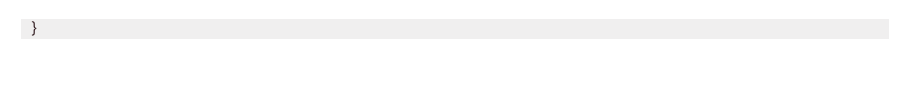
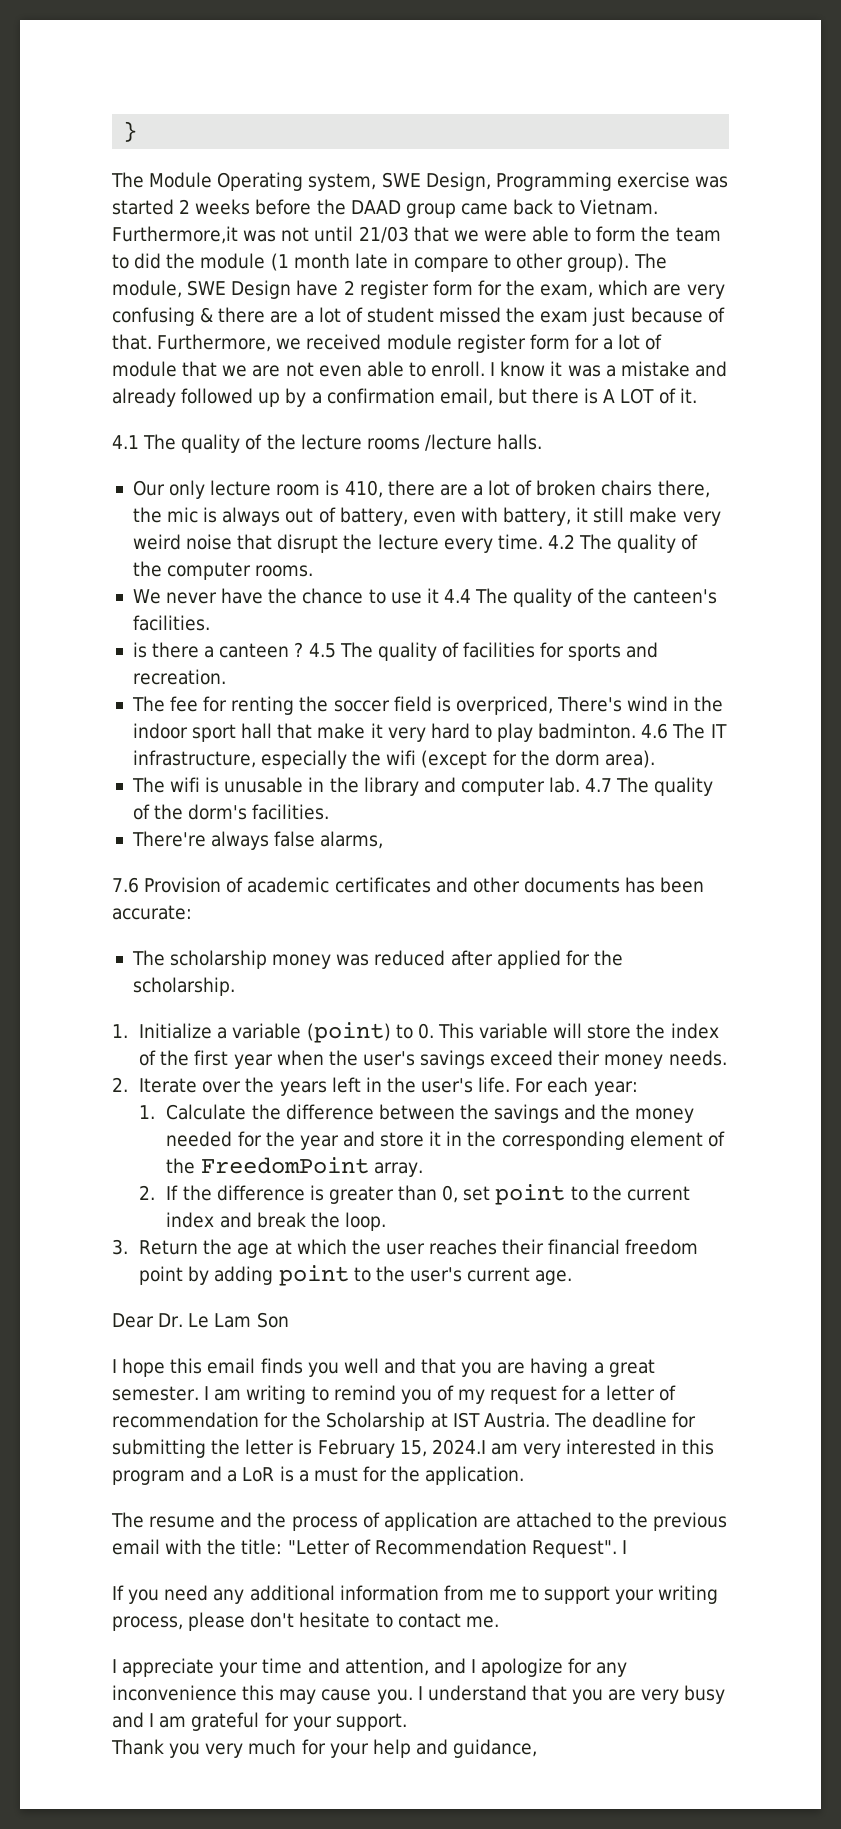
+ The Module Operating system, SWE Design, Programming exercise was started 2 weeks before the DAAD group came back to Vietnam. Furthermore,it was not until 21/03 that we were able to form the team to did the module (1 month late in compare to other group). The module, SWE Design have 2 register form for the exam, which are very confusing & there are a lot of student missed the exam just because of that. Furthermore, we received module register form for a lot of module that we are not even able to enroll. I know it was a mistake and already followed up by a confirmation email, but there is A LOT of it.
+ 4.1 The quality of the lecture rooms /lecture halls.
+ Our only lecture room is 410, there are a lot of broken chairs there, the mic is always out of battery, even with battery, it still make very weird noise that disrupt the lecture every time. 4.2 The quality of the computer rooms.
+ We never have the chance to use it 4.4 The quality of the canteen's facilities.
+ is there a canteen ? 4.5 The quality of facilities for sports and recreation.
+ The fee for renting the soccer field is overpriced, There's wind in the indoor sport hall that make it very hard to play badminton. 4.6 The IT infrastructure, especially the wifi (except for the dorm area).
+ The wifi is unusable in the library and computer lab. 4.7 The quality of the dorm's facilities.
+ There're always false alarms,
+ 7.6 Provision of academic certificates and other documents has been accurate:
+ The scholarship money was reduced after applied for the scholarship.
+ 1. Initialize a variable (point) to 0. This variable will store the index of the first year when the user's savings exceed their money needs.
+ 2. Iterate over the years left in the user's life. For each year:
+ 1. Calculate the difference between the savings and the money needed for the year and store it in the corresponding element of the FreedomPoint array.
+ 2. If the difference is greater than 0, set point to the current index and break the loop.
+ 3. Return the age at which the user reaches their financial freedom point by adding point to the user's current age.
+ Dear Dr. Le Lam Son
+ I hope this email finds you well and that you are having a great semester. I am writing to remind you of my request for a letter of recommendation for the Scholarship at IST Austria. The deadline for submitting the letter is February 15, 2024.I am very interested in this program and a LoR is a must for the application.
+ The resume and the process of application are attached to the previous email with the title: "Letter of Recommendation Request". I
+ If you need any additional information from me to support your writing process, please don't hesitate to contact me.
+ I appreciate your time and attention, and I apologize for any inconvenience this may cause you. I understand that you are very busy and I am grateful for your support.
+ Thank you very much for your help and guidance,

